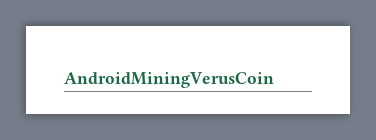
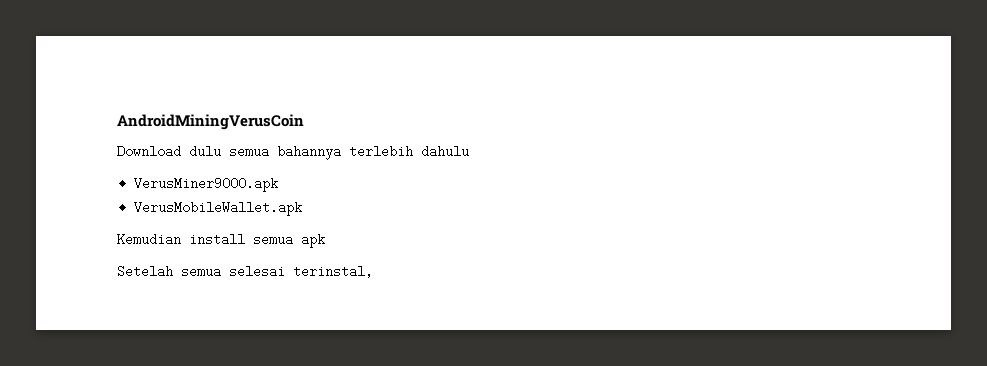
+ Download dulu semua bahannya terlebih dahulu
+ VerusMiner9000.apk
+ VerusMobileWallet.apk
+ Kemudian install semua apk
+ Setelah semua selesai terinstal,

